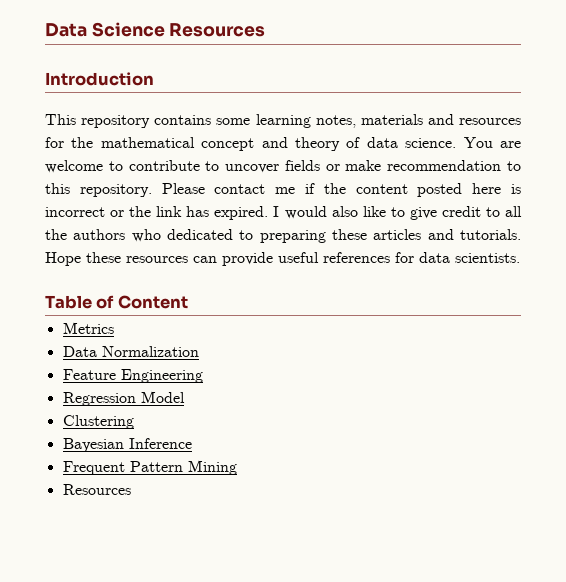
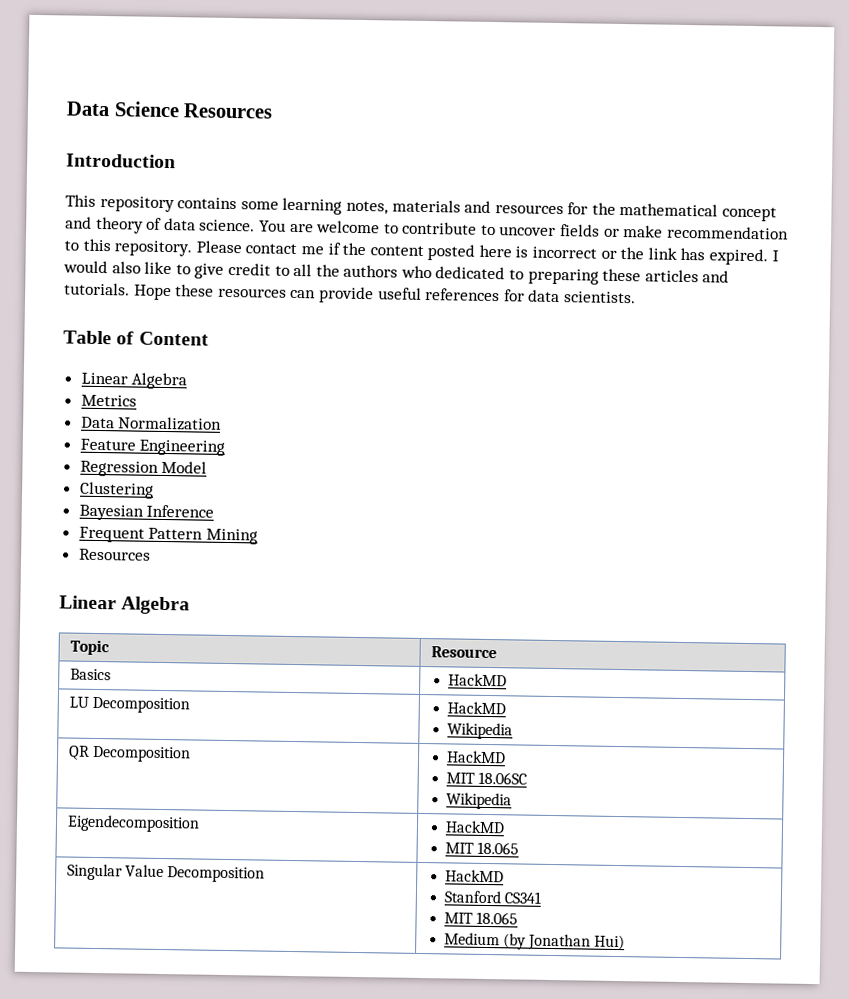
  Table of Content
+ Linear Algebra
  Frequent Pattern Mining
  Resources
+ Linear Algebra
+ Topic | Resource
+ Basics | HackMD
+ LU Decomposition | HackMD
+ Wikipedia
+ QR Decomposition | HackMD
+ MIT 18.06SC
+ Wikipedia
+ Eigendecomposition | HackMD
+ MIT 18.065
+ Singular Value Decomposition | HackMD
+ Stanford CS341
+ MIT 18.065
+ Medium (by Jonathan Hui)

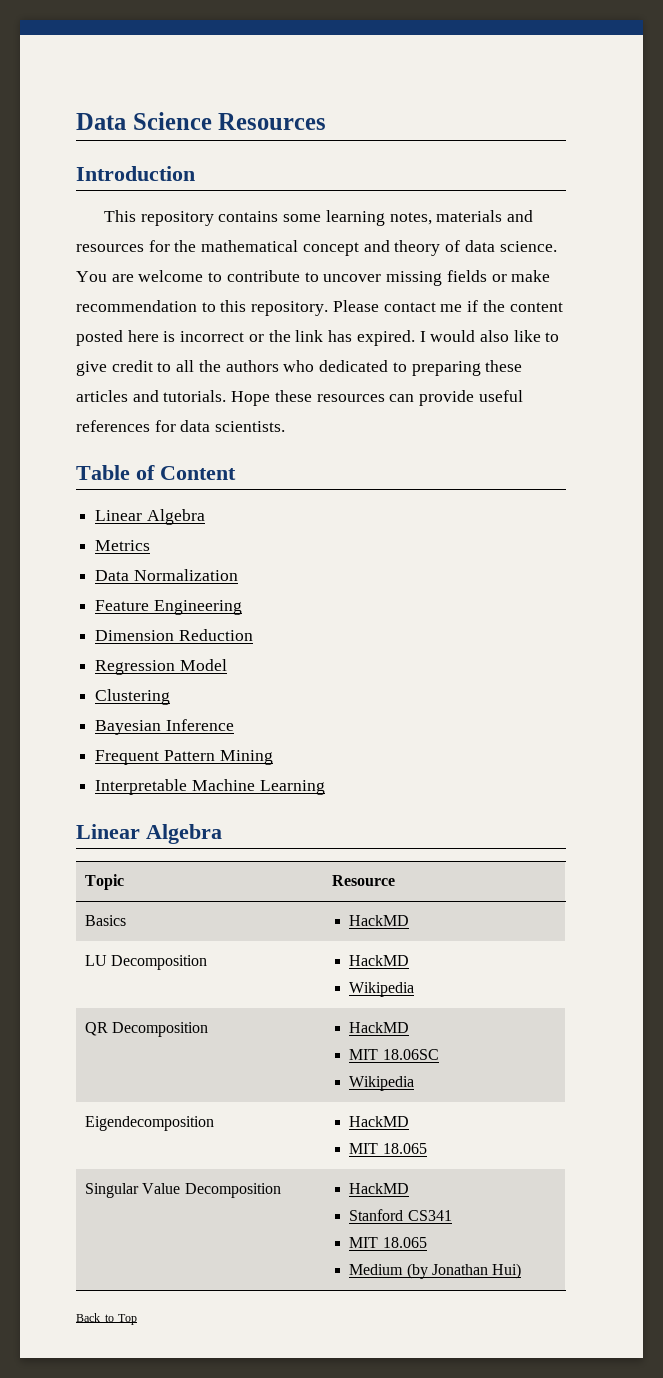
- You are welcome to contribute to uncover fields or make recommendation to this repository.
+ You are welcome to contribute to uncover missing fields or make recommendation to this repository.
+ Dimension Reduction
  Frequent Pattern Mining
- Resources
+ Interpretable Machine Learning
+ Back to Top

